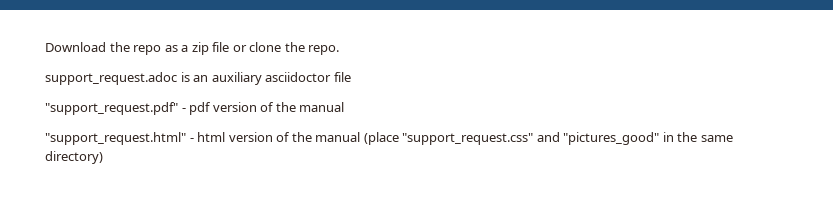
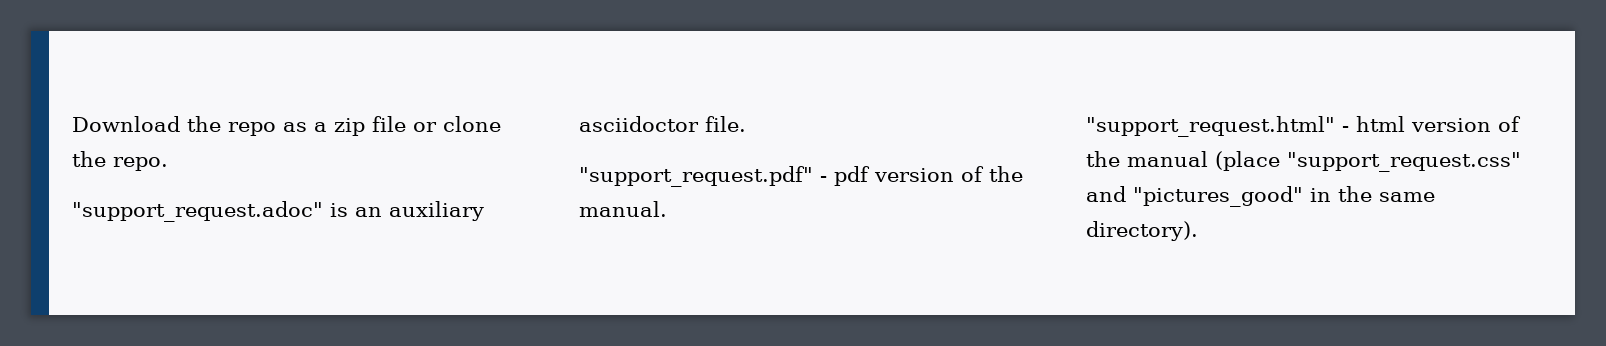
- support_request.adoc is an auxiliary asciidoctor file
+ "support_request.adoc" is an auxiliary asciidoctor file.
- "support_request.pdf" - pdf version of the manual
+ "support_request.pdf" - pdf version of the manual.
- "support_request.html" - html version of the manual (place "support_request.css" and "pictures_good" in the same directory)
+ "support_request.html" - html version of the manual (place "support_request.css" and "pictures_good" in the same directory).

